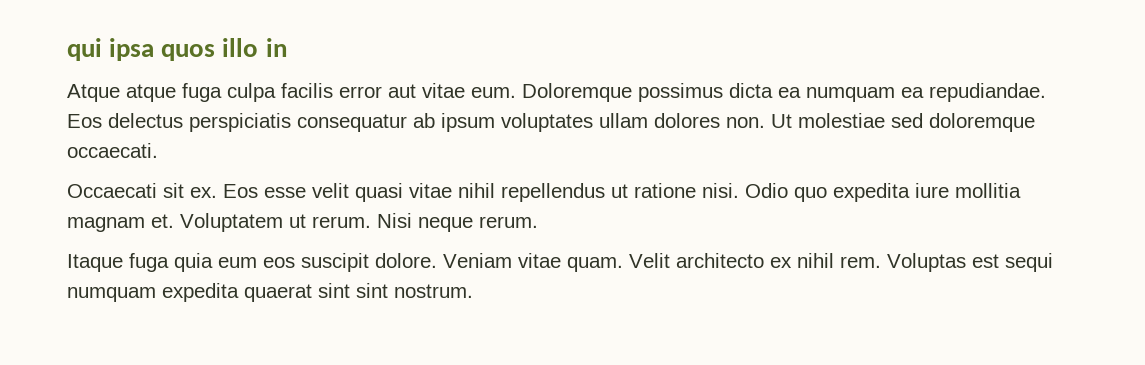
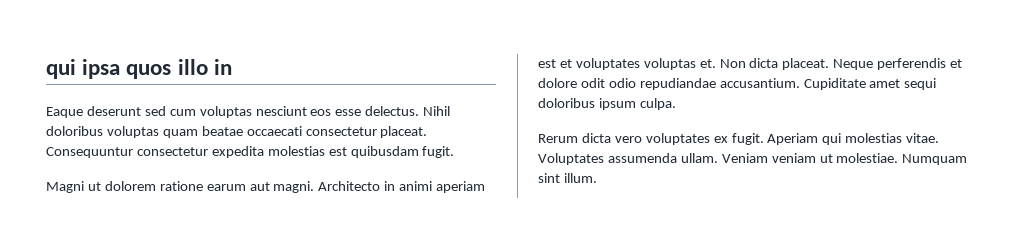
- Atque atque fuga culpa facilis error aut vitae eum. Doloremque possimus dicta ea numquam ea repudiandae. Eos delectus perspiciatis consequatur ab ipsum voluptates ullam dolores non. Ut molestiae sed doloremque occaecati.
- Occaecati sit ex. Eos esse velit quasi vitae nihil repellendus ut ratione nisi. Odio quo expedita iure mollitia magnam et. Voluptatem ut rerum. Nisi neque rerum.
- Itaque fuga quia eum eos suscipit dolore. Veniam vitae quam. Velit architecto ex nihil rem. Voluptas est sequi numquam expedita quaerat sint sint nostrum.
+ Eaque deserunt sed cum voluptas nesciunt eos esse delectus. Nihil doloribus voluptas quam beatae occaecati consectetur placeat. Consequuntur consectetur expedita molestias est quibusdam fugit.
+ Magni ut dolorem ratione earum aut magni. Architecto in animi aperiam est et voluptates voluptas et. Non dicta placeat. Neque perferendis et dolore odit odio repudiandae accusantium. Cupiditate amet sequi doloribus ipsum culpa.
+ Rerum dicta vero voluptates ex fugit. Aperiam qui molestias vitae. Voluptates assumenda ullam. Veniam veniam ut molestiae. Numquam sint illum.

